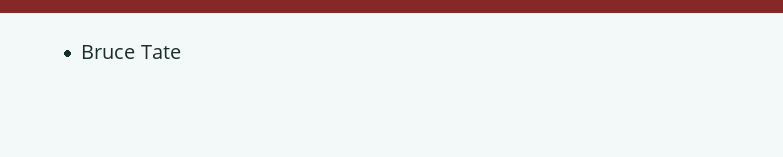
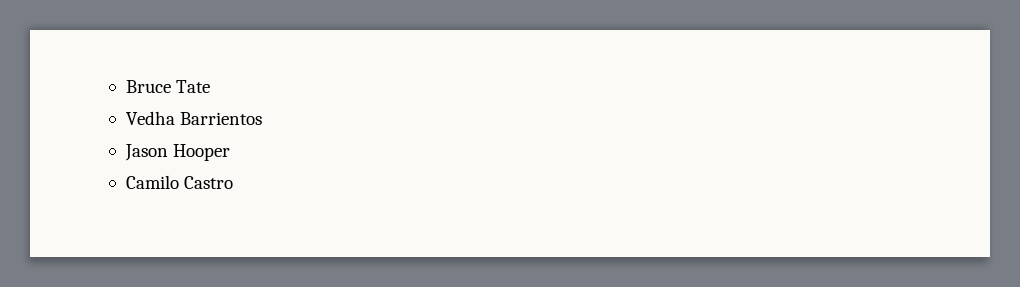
+ Vedha Barrientos
+ Jason Hooper
+ Camilo Castro

